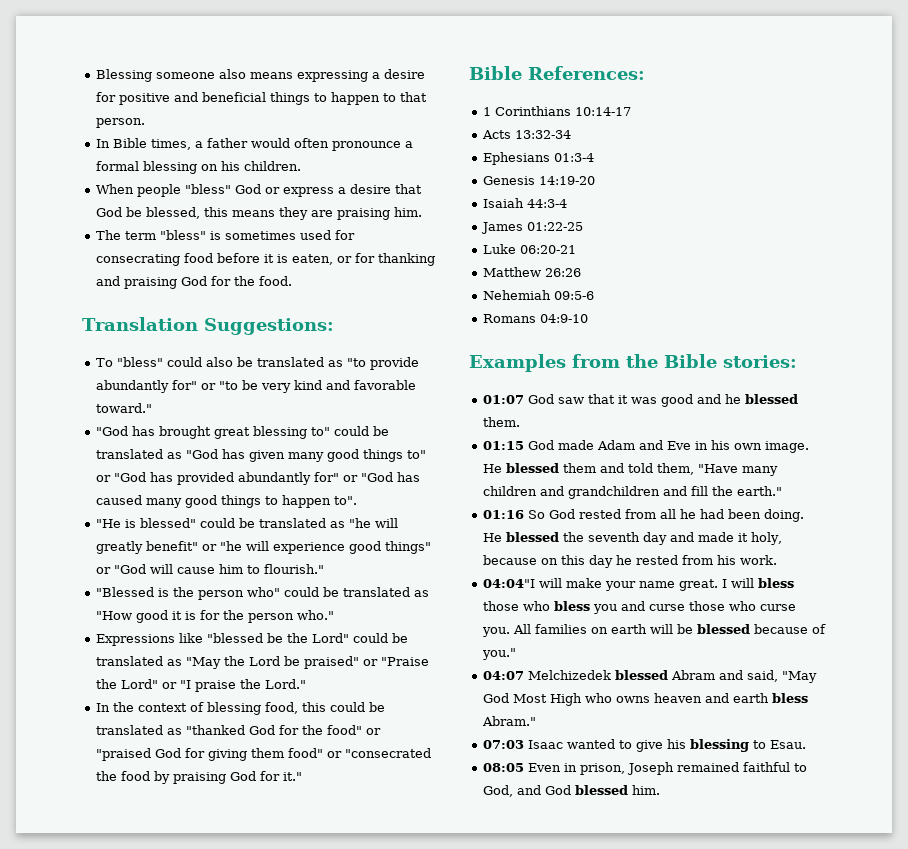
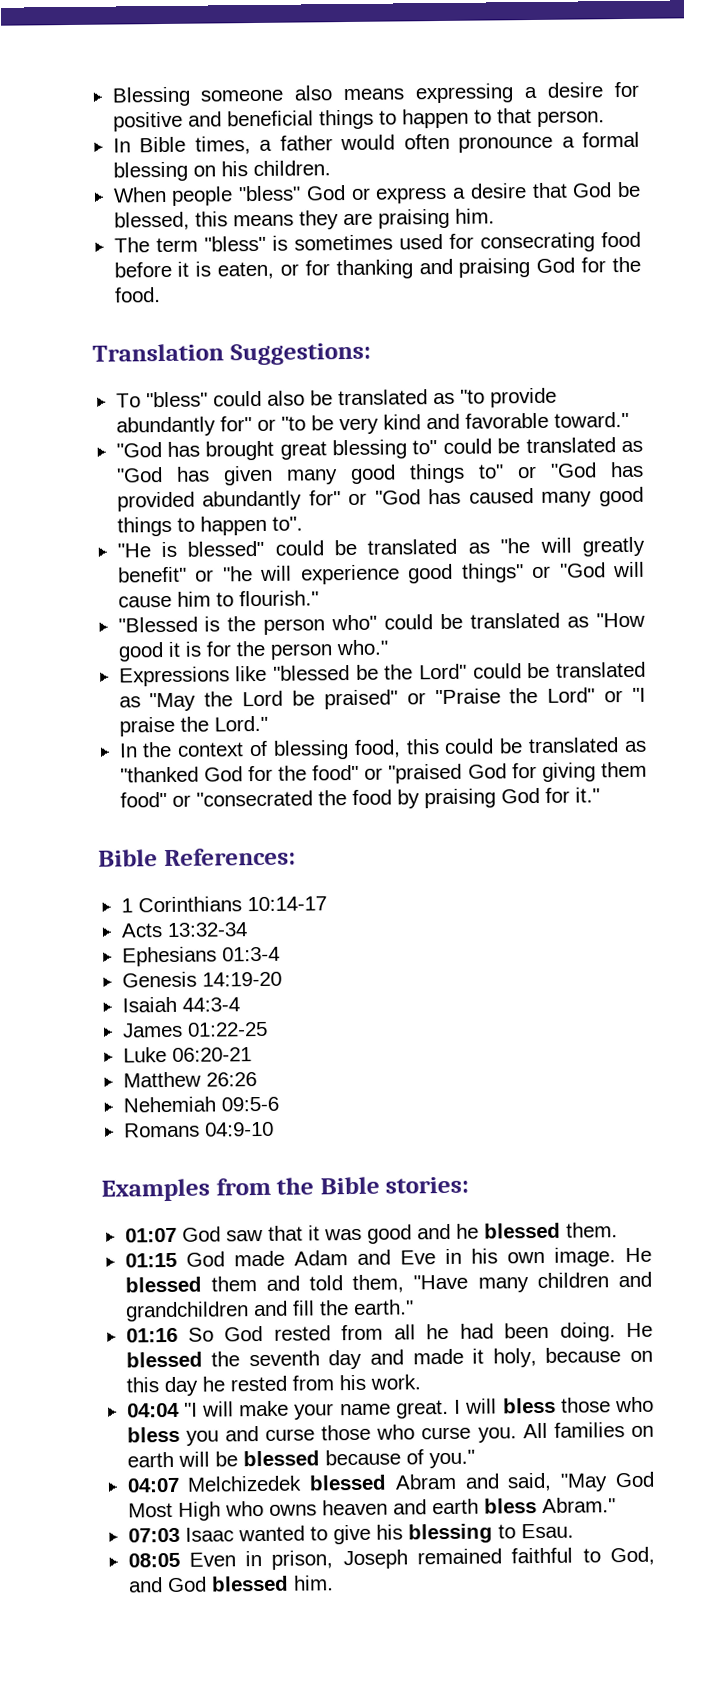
- 04:04"I will make your name great.
+ 04:04 "I will make your name great.

